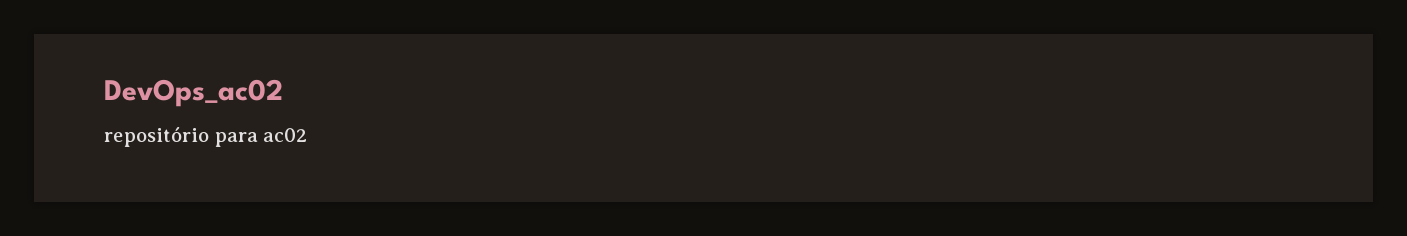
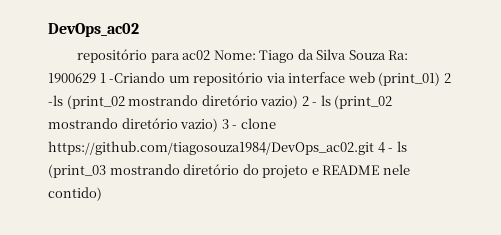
- repositório para ac02
+ repositório para ac02 Nome: Tiago da Silva Souza Ra: 1900629 1 -Criando um repositório via interface web (print_01) 2 -ls (print_02 mostrando diretório vazio) 2 - ls (print_02 mostrando diretório vazio) 3 - clone https://github.com/tiagosouza1984/DevOps_ac02.git 4 - ls (print_03 mostrando diretório do projeto e README nele contido)

